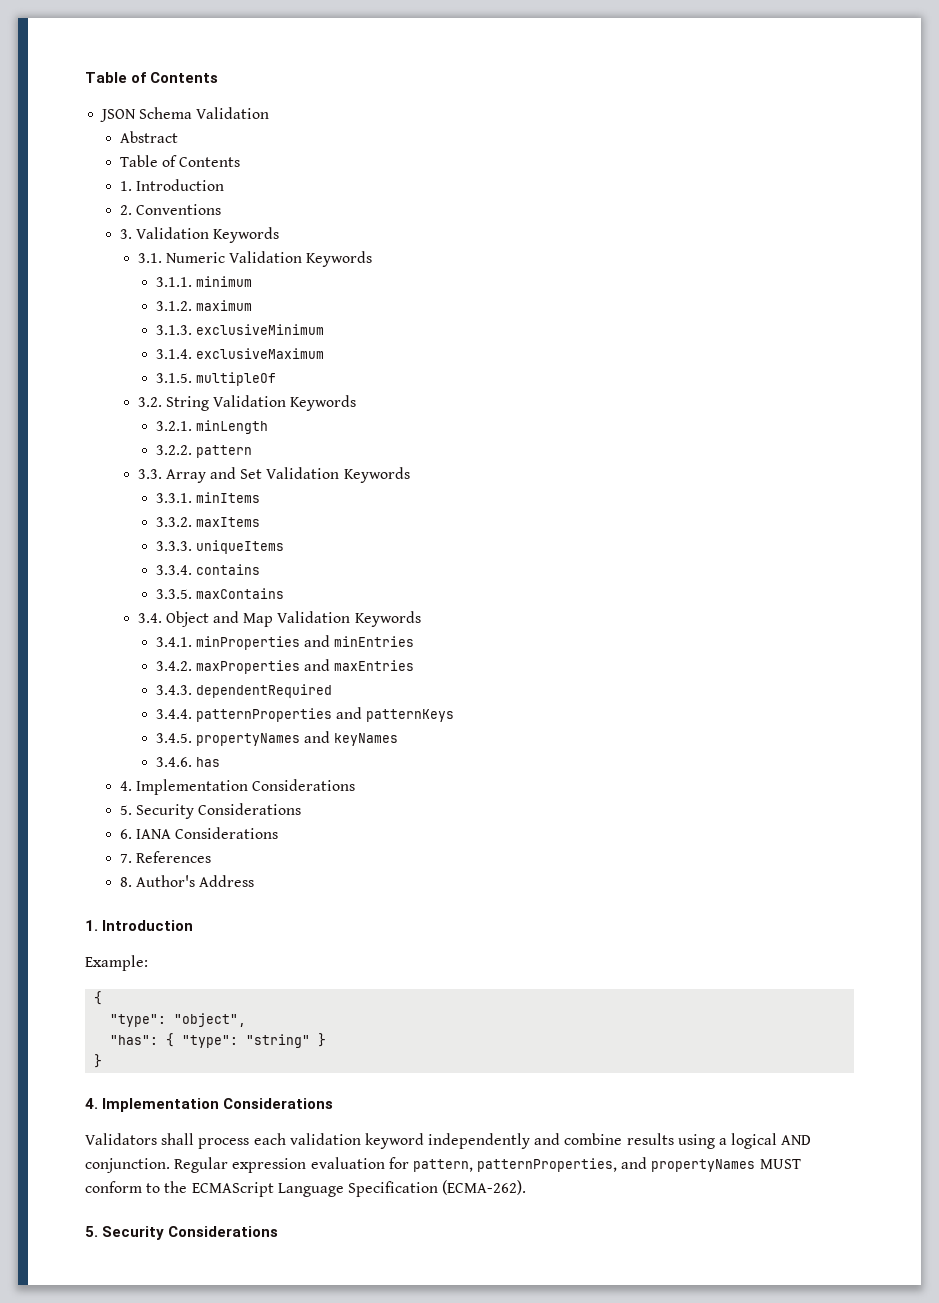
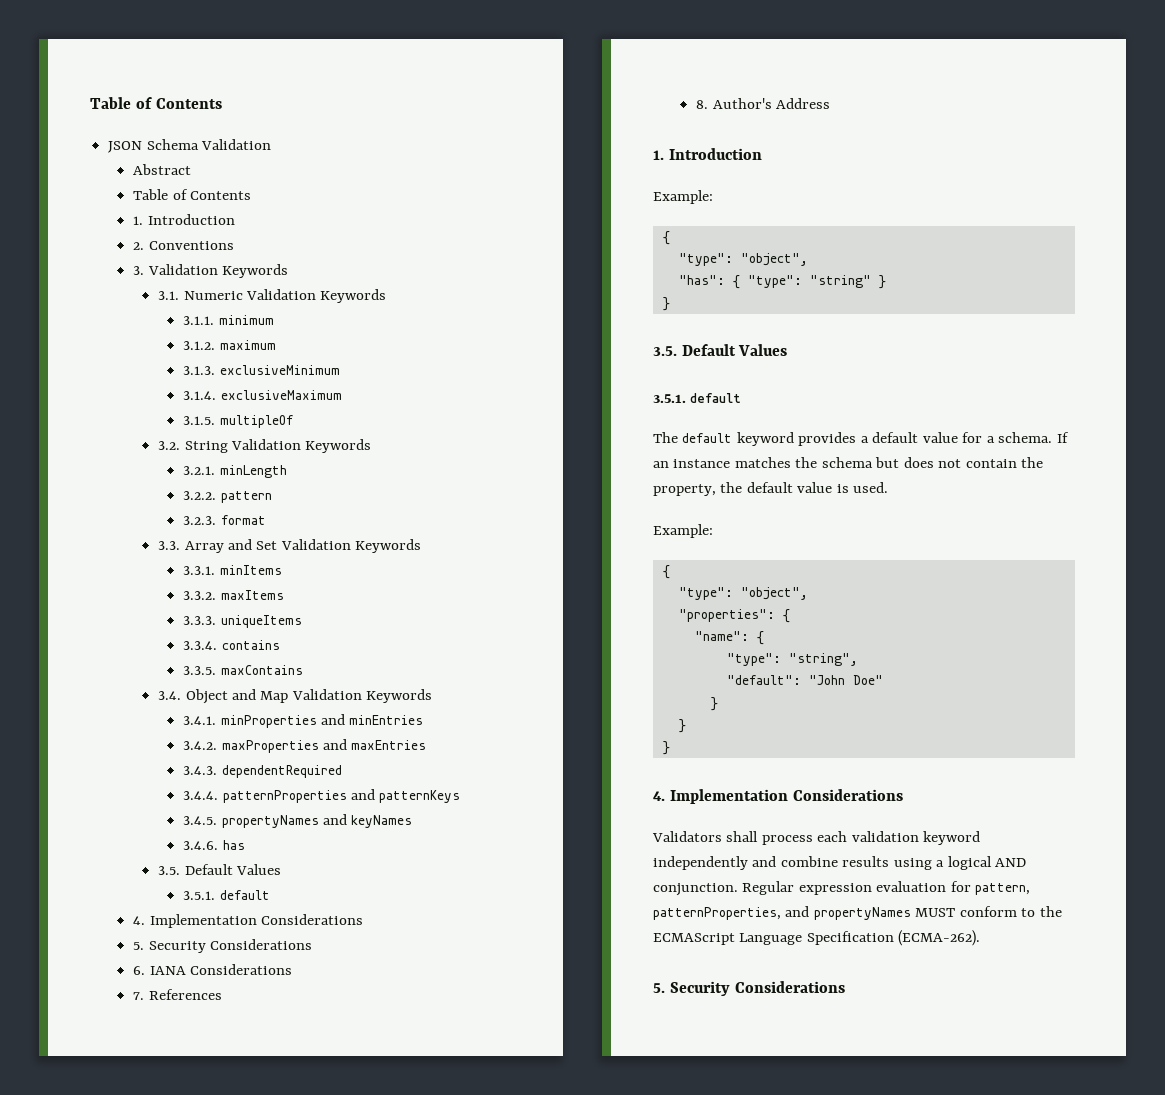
+ 3.2.3. format
  3.4.6. has
+ 3.5. Default Values
+ 3.5.1. default
  "has": { "type": "string" }
+ }
+ 3.5. Default Values
+ 3.5.1. default
+ The default keyword provides a default value for a schema. If an instance matches the schema but does not contain the property, the default value is used.
+ Example:
+ {
+ "type": "object",
+ "properties": {
+ "name": {
+ "type": "string",
+ "default": "John Doe"
+ }
+ }

